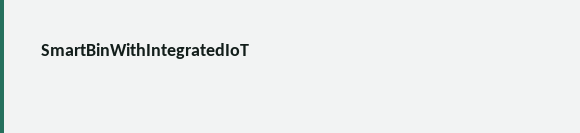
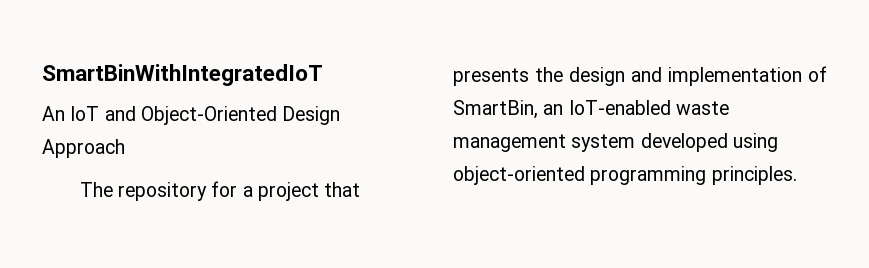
+ An IoT and Object-Oriented Design Approach
+ The repository for a project that presents the design and implementation of SmartBin, an IoT-enabled waste management system developed using object-oriented programming principles.

